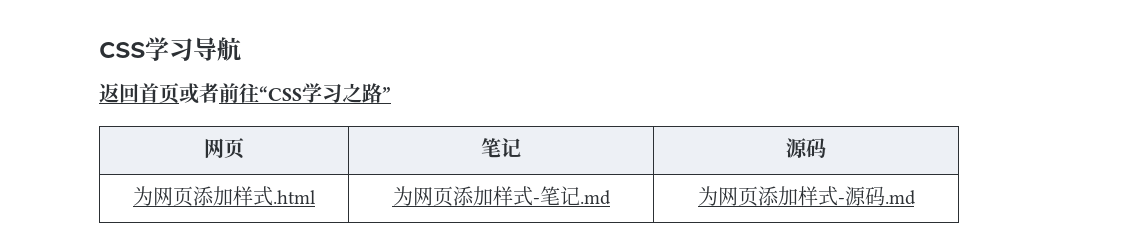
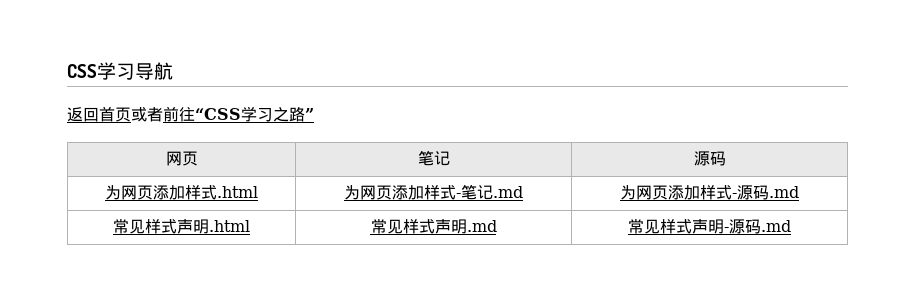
+ 常见样式声明.html | 常见样式声明.md | 常见样式声明-源码.md

